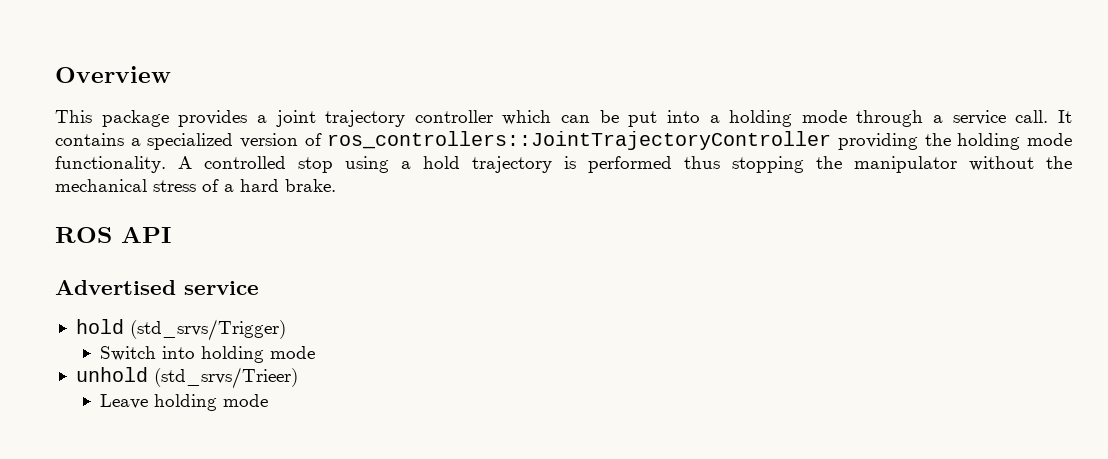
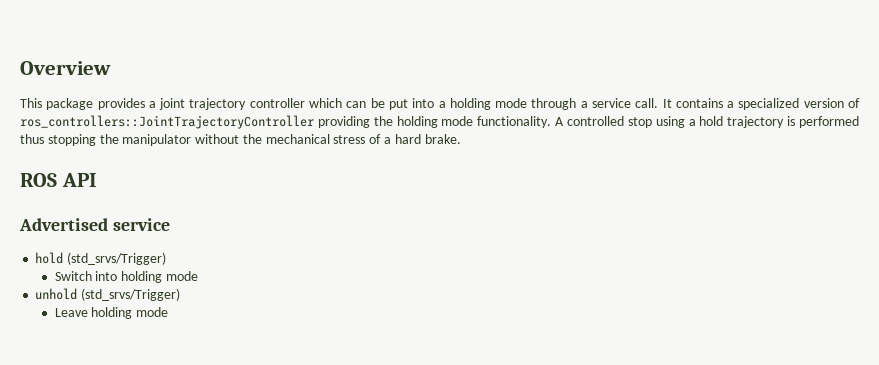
- unhold (std_srvs/Trieer)
+ unhold (std_srvs/Trigger)

